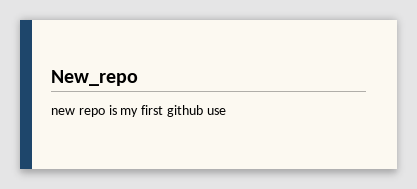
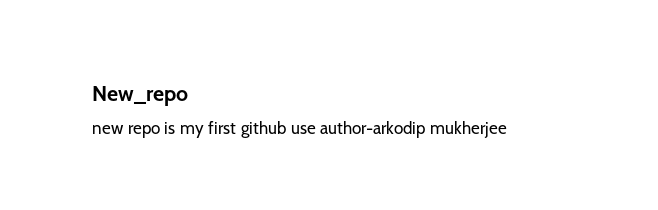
- new repo is my first github use
+ new repo is my first github use author-arkodip mukherjee

